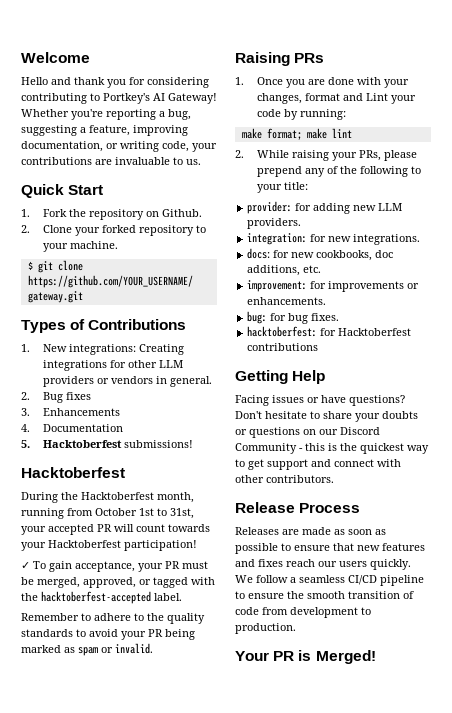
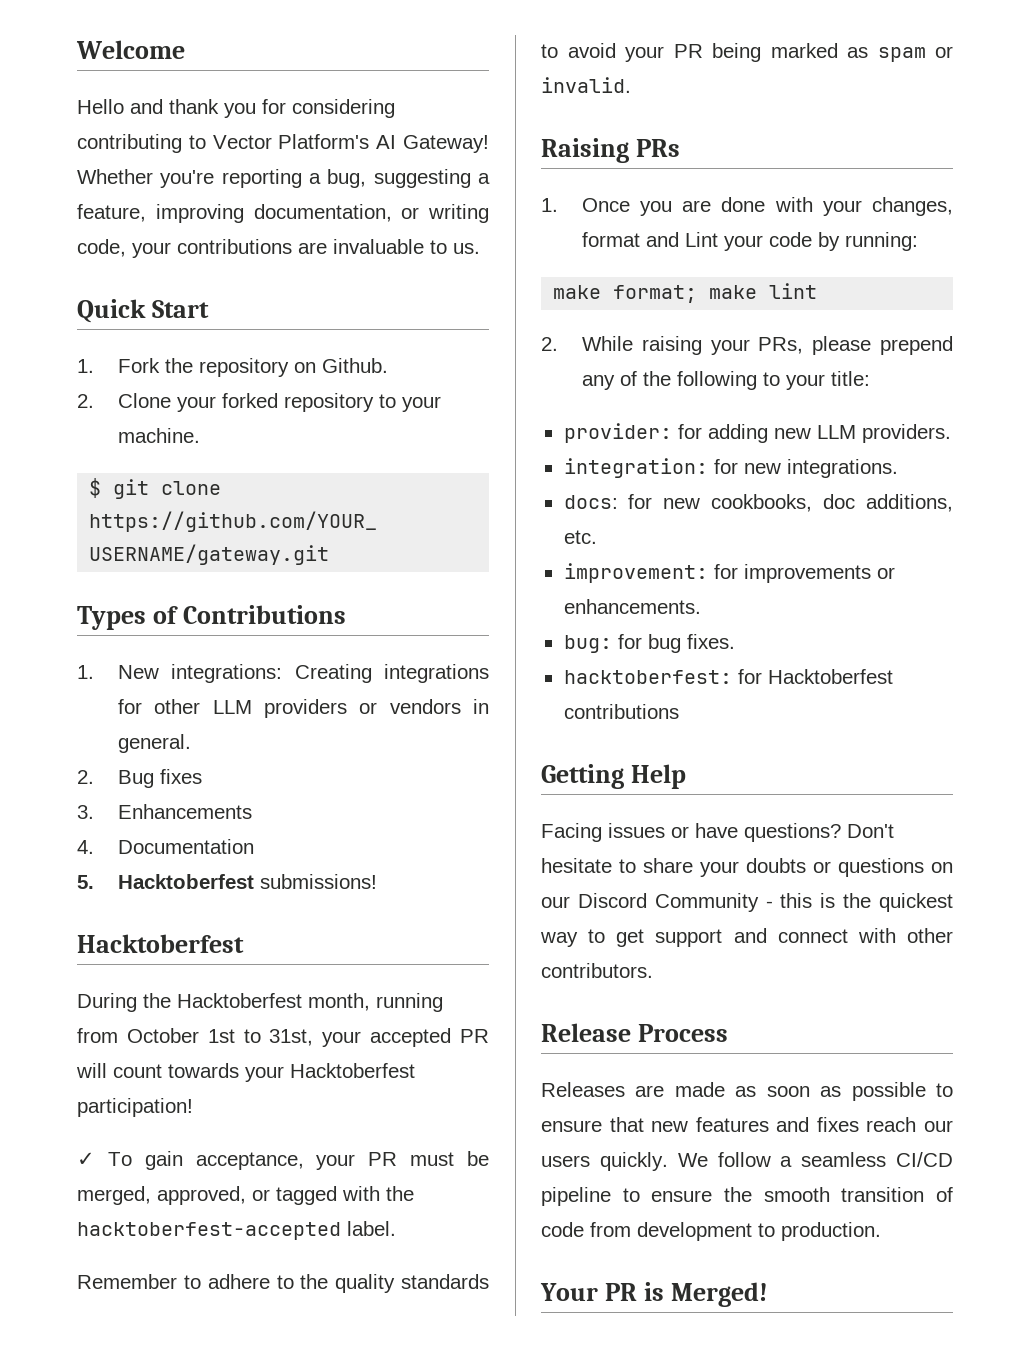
- Hello and thank you for considering contributing to Portkey's AI Gateway!
+ Hello and thank you for considering contributing to Vector Platform's AI Gateway!

